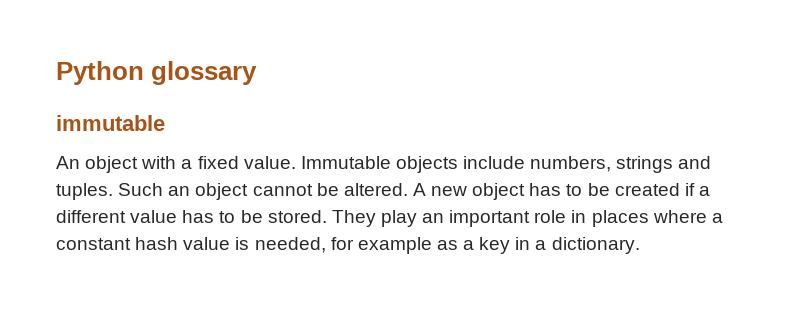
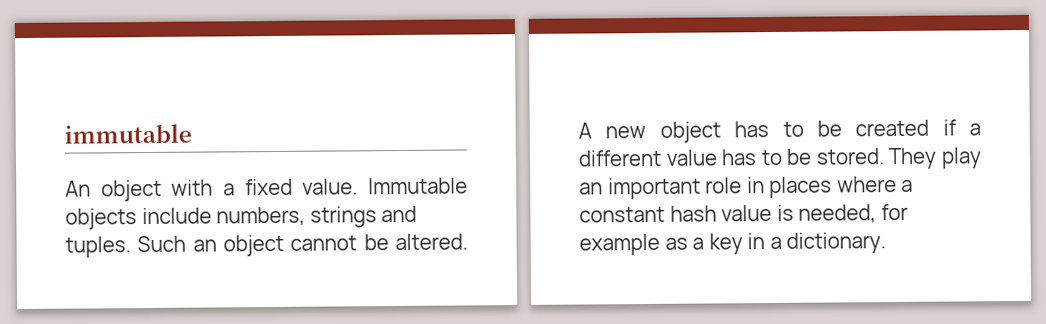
- Python glossary

